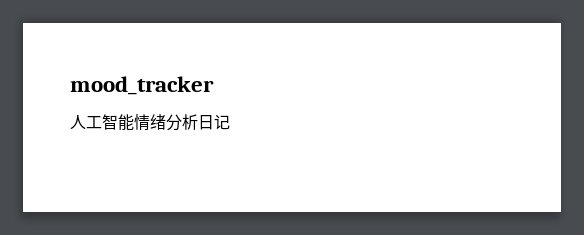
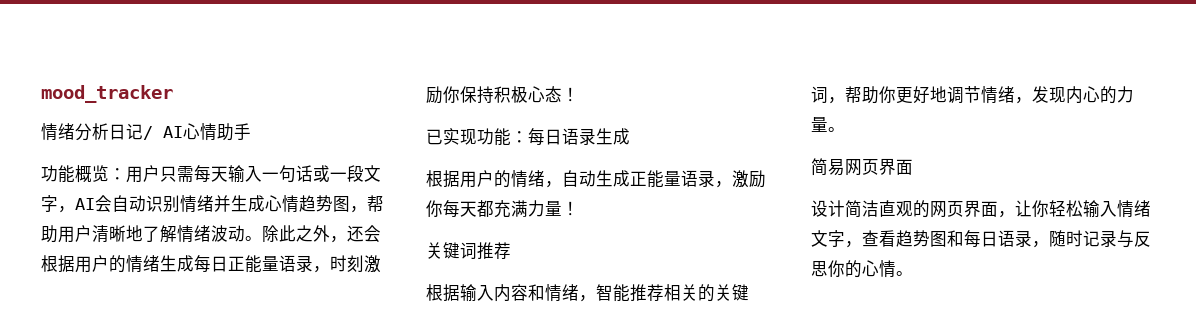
- 人工智能情绪分析日记
+ 情绪分析日记/ AI心情助手
+ 功能概览：用户只需每天输入一句话或一段文字，AI会自动识别情绪并生成心情趋势图，帮助用户清晰地了解情绪波动。除此之外，还会根据用户的情绪生成每日正能量语录，时刻激励你保持积极心态！
+ 已实现功能：每日语录生成
+ 根据用户的情绪，自动生成正能量语录，激励你每天都充满力量！
+ 关键词推荐
+ 根据输入内容和情绪，智能推荐相关的关键词，帮助你更好地调节情绪，发现内心的力量。
+ 简易网页界面
+ 设计简洁直观的网页界面，让你轻松输入情绪文字，查看趋势图和每日语录，随时记录与反思你的心情。

